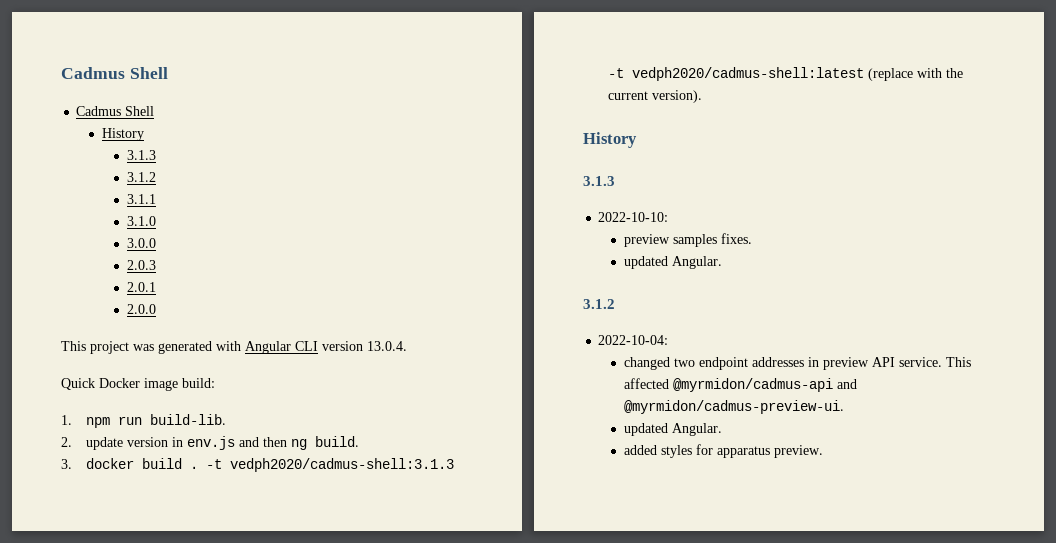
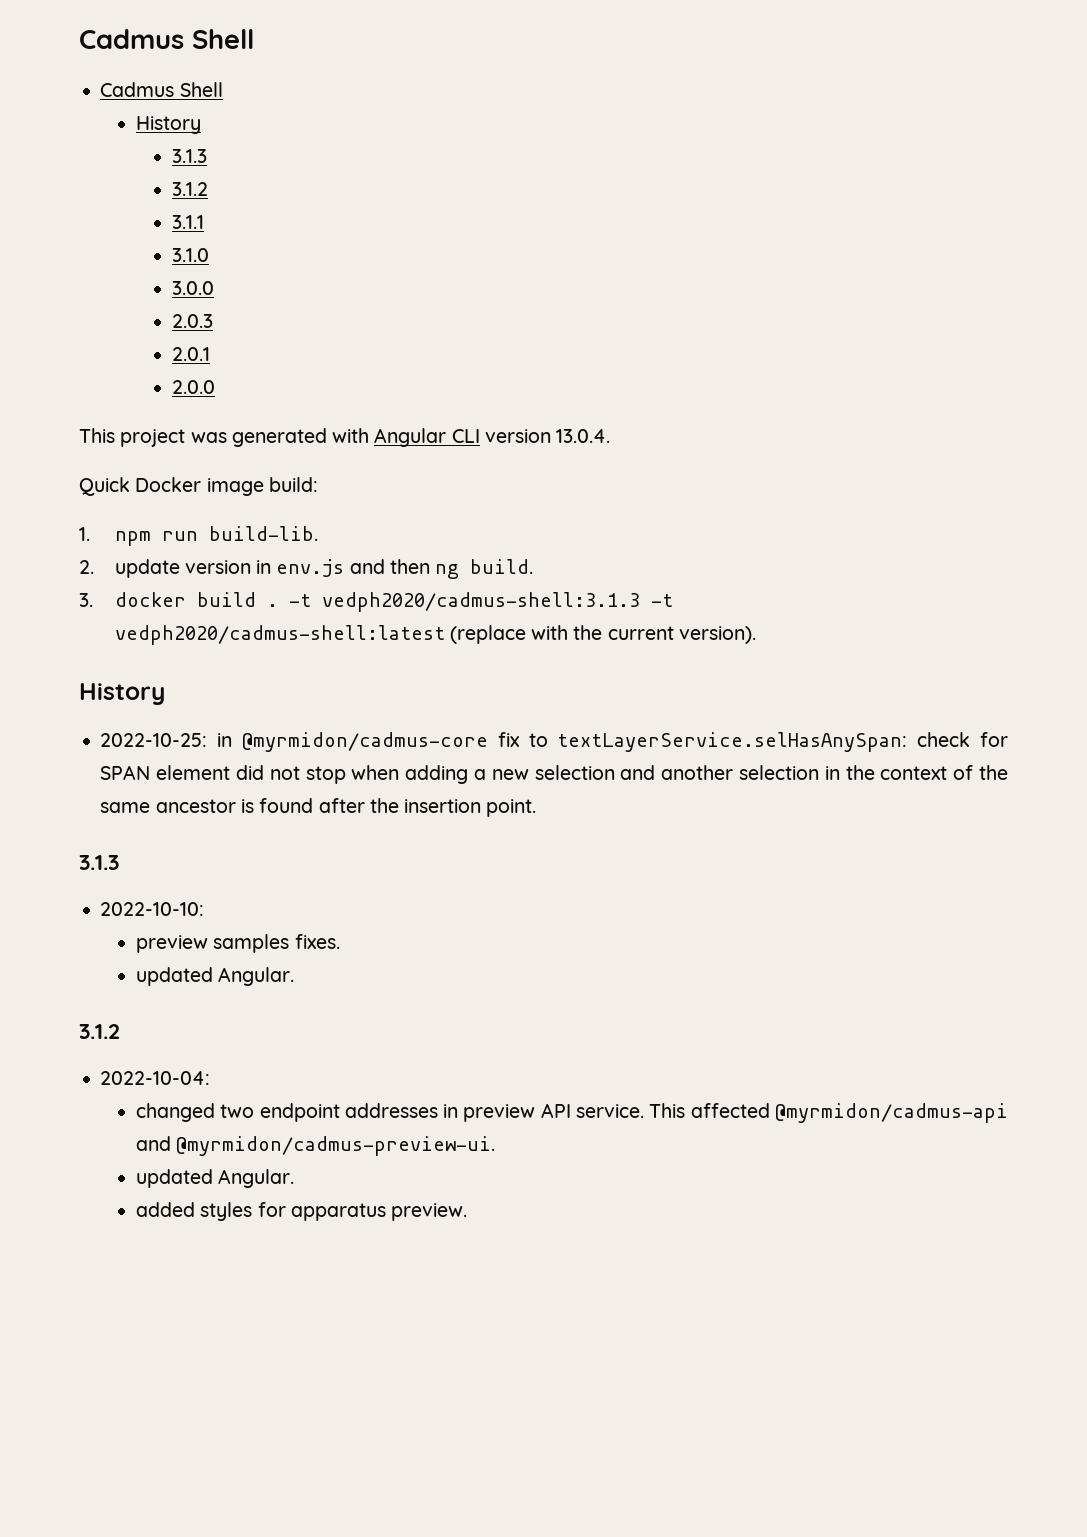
+ 2022-10-25: in @myrmidon/cadmus-core fix to textLayerService.selHasAnySpan: check for SPAN element did not stop when adding a new selection and another selection in the context of the same ancestor is found after the insertion point.

